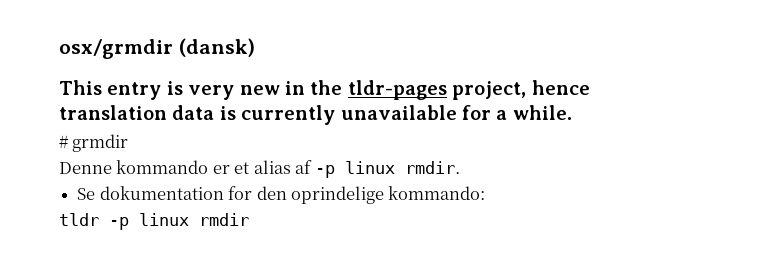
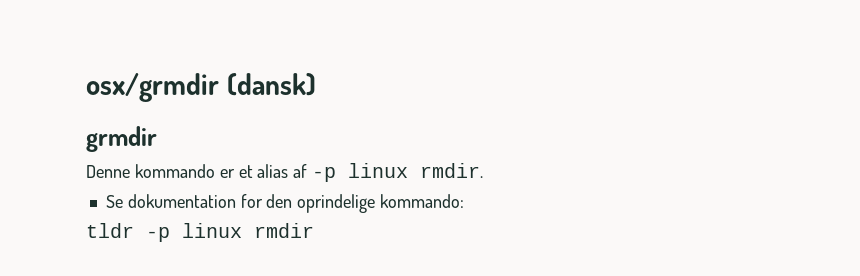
- This entry is very new in the tldr-pages project, hence translation data is currently unavailable for a while.
- # grmdir
+ grmdir

